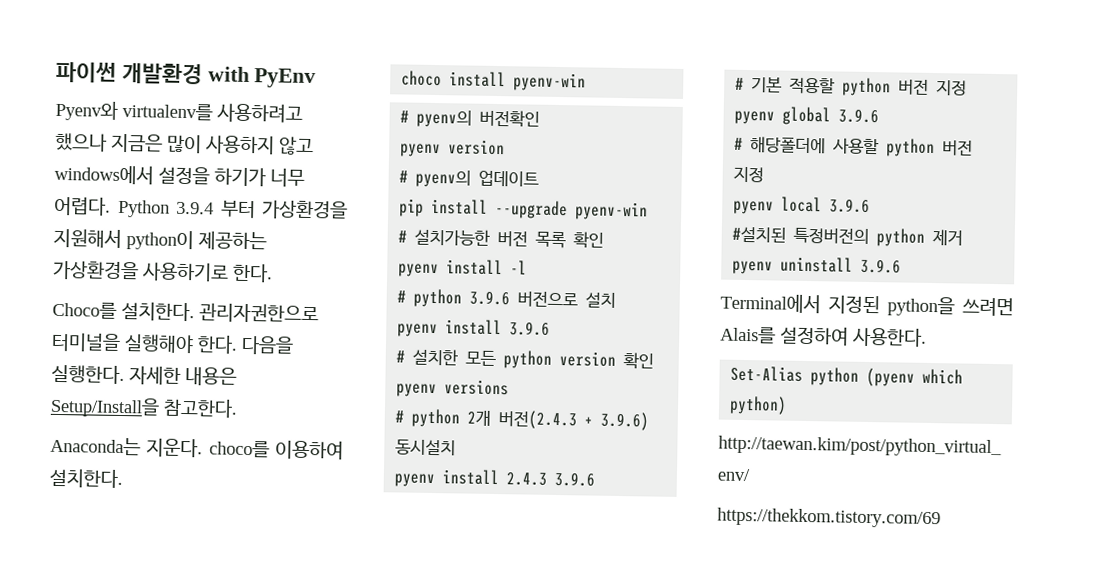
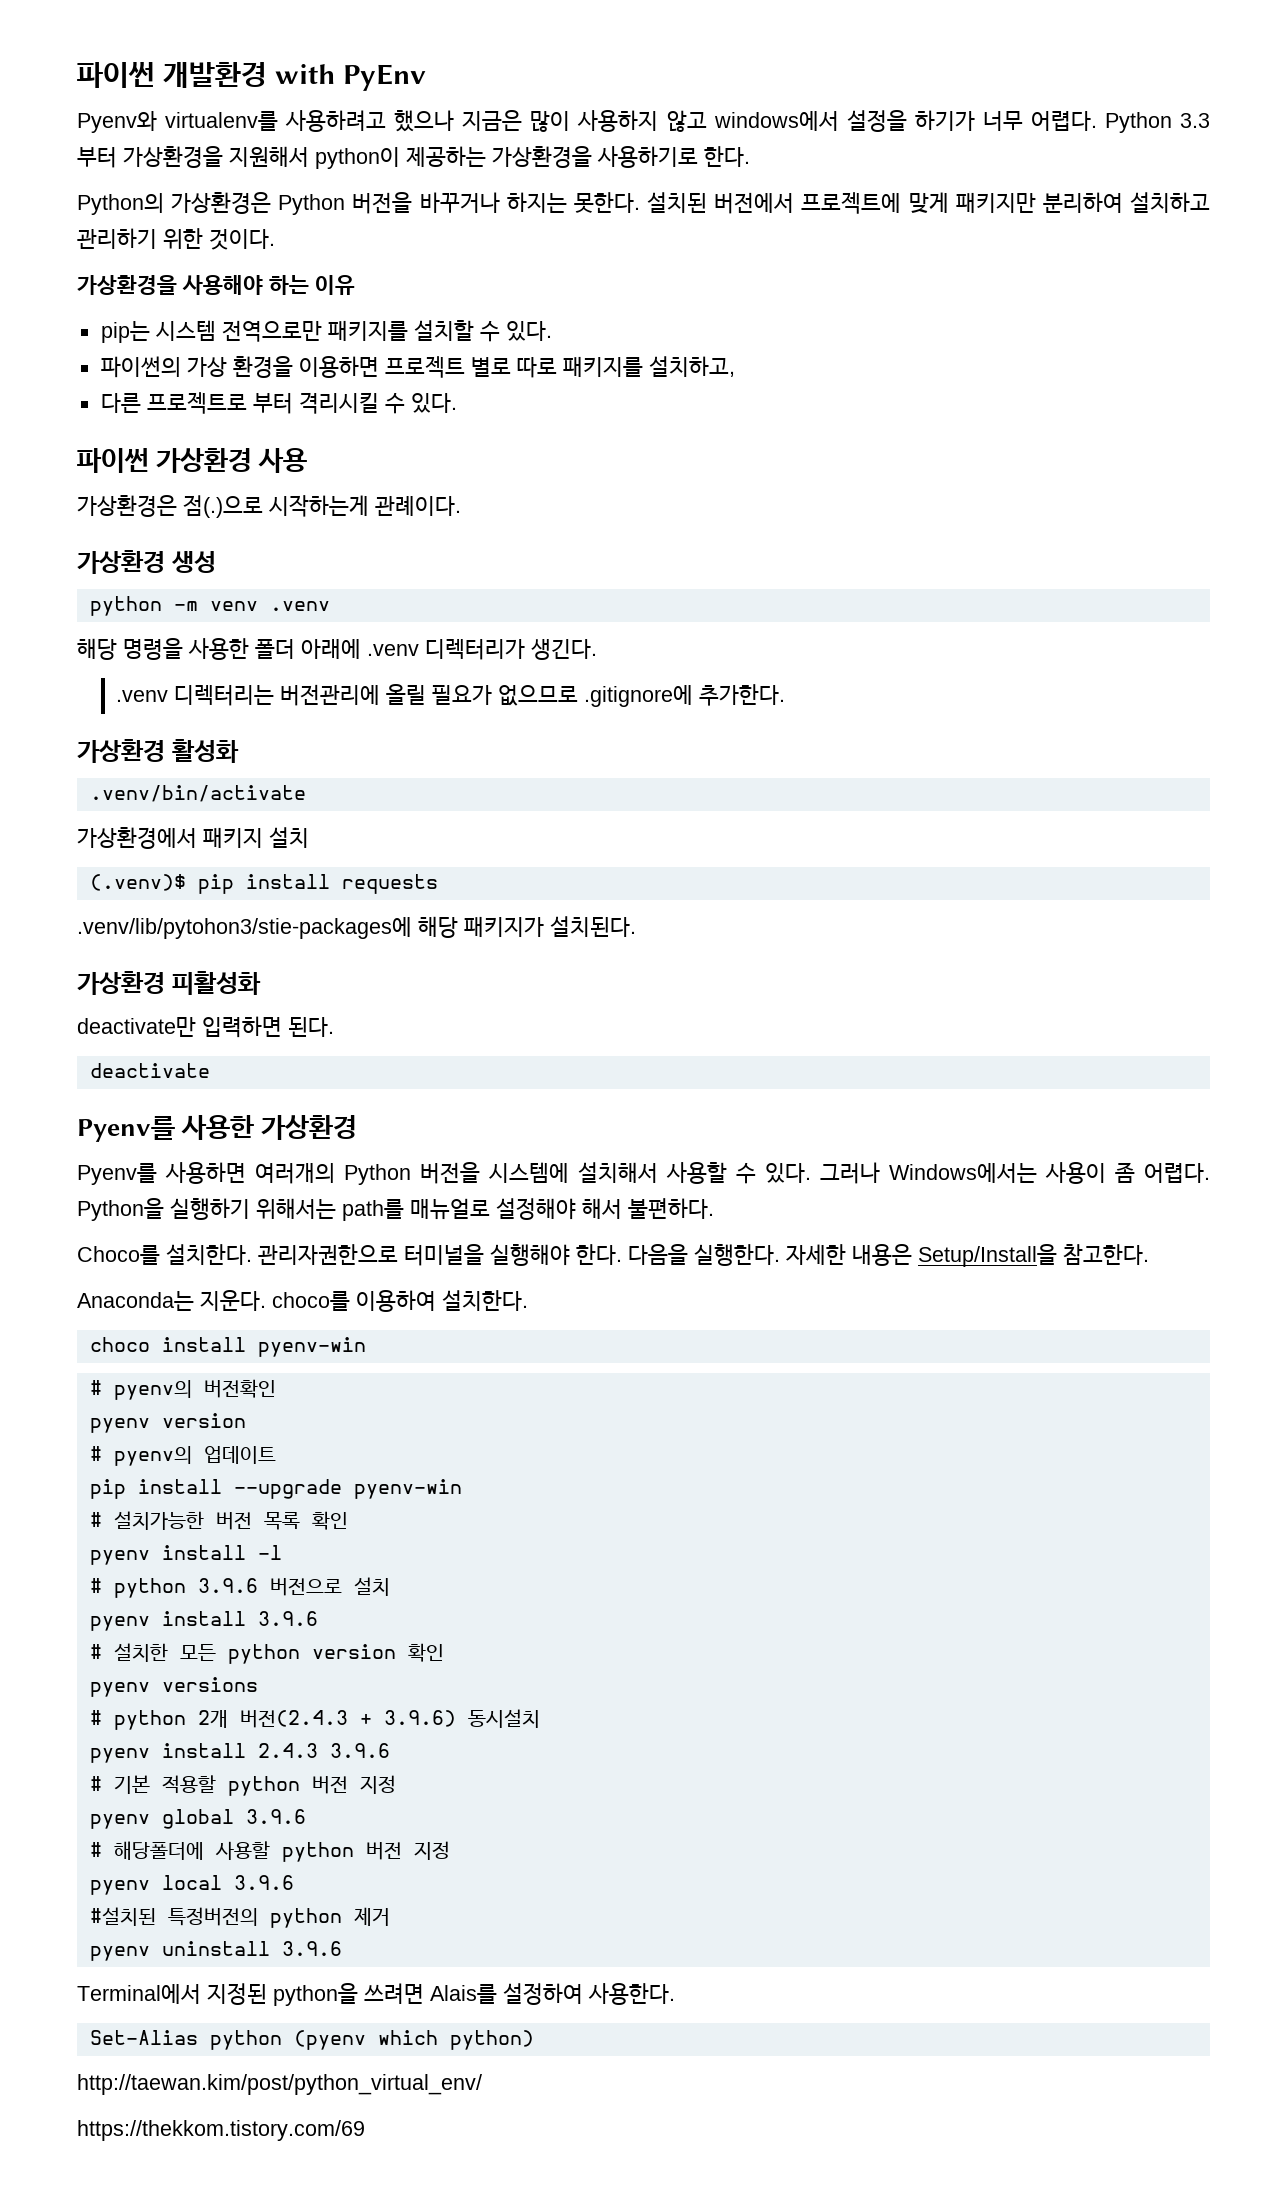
- Python 3.9.4 부터 가상환경을 지원해서 python이 제공하는 가상환경을 사용하기로 한다.
+ Python 3.3 부터 가상환경을 지원해서 python이 제공하는 가상환경을 사용하기로 한다.
+ Python의 가상환경은 Python 버전을 바꾸거나 하지는 못한다. 설치된 버전에서 프로젝트에 맞게 패키지만 분리하여 설치하고 관리하기 위한 것이다.
+ 가상환경을 사용해야 하는 이유
+ pip는 시스템 전역으로만 패키지를 설치할 수 있다.
+ 파이썬의 가상 환경을 이용하면 프로젝트 별로 따로 패키지를 설치하고,
+ 다른 프로젝트로 부터 격리시킬 수 있다.
+ 파이썬 가상환경 사용
+ 가상환경은 점(.)으로 시작하는게 관례이다.
+ 가상환경 생성
+ python -m venv .venv
+ 해당 명령을 사용한 폴더 아래에 .venv 디렉터리가 생긴다.
+ .venv 디렉터리는 버전관리에 올릴 필요가 없으므로 .gitignore에 추가한다.
+ 가상환경 활성화
+ .venv/bin/activate
+ 가상환경에서 패키지 설치
+ (.venv)$ pip install requests
+ .venv/lib/pytohon3/stie-packages에 해당 패키지가 설치된다.
+ 가상환경 피활성화
+ deactivate만 입력하면 된다.
+ deactivate
+ Pyenv를 사용한 가상환경
+ Pyenv를 사용하면 여러개의 Python 버전을 시스템에 설치해서 사용할 수 있다. 그러나 Windows에서는 사용이 좀 어렵다. Python을 실행하기 위해서는 path를 매뉴얼로 설정해야 해서 불편하다.

